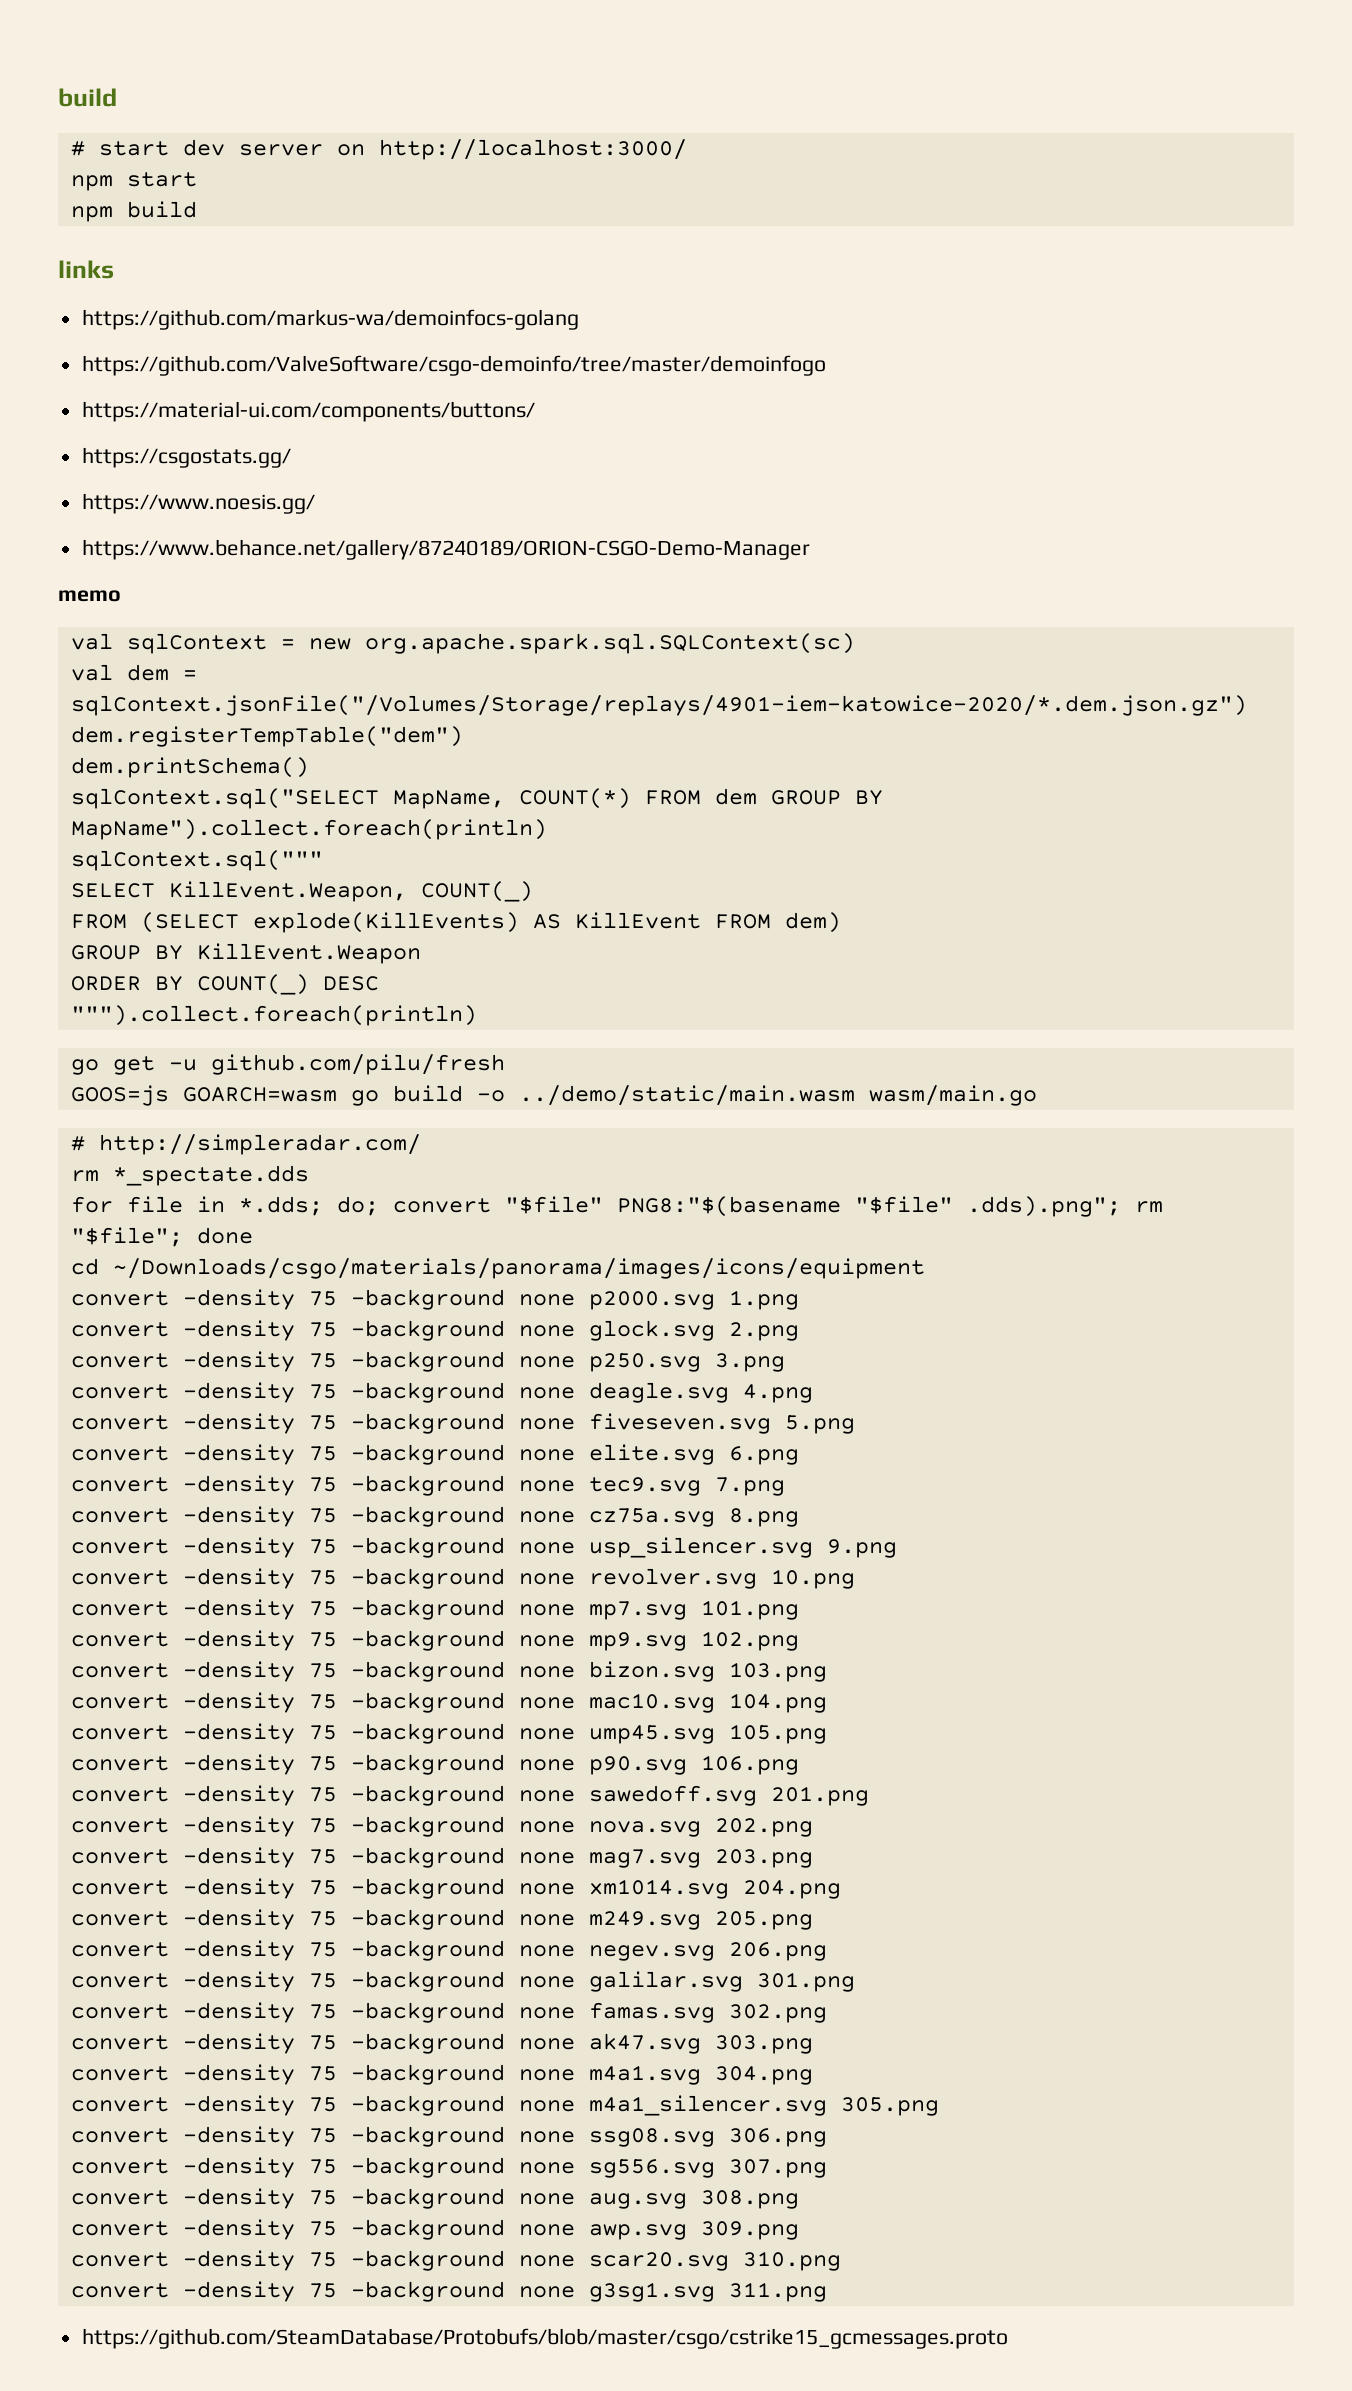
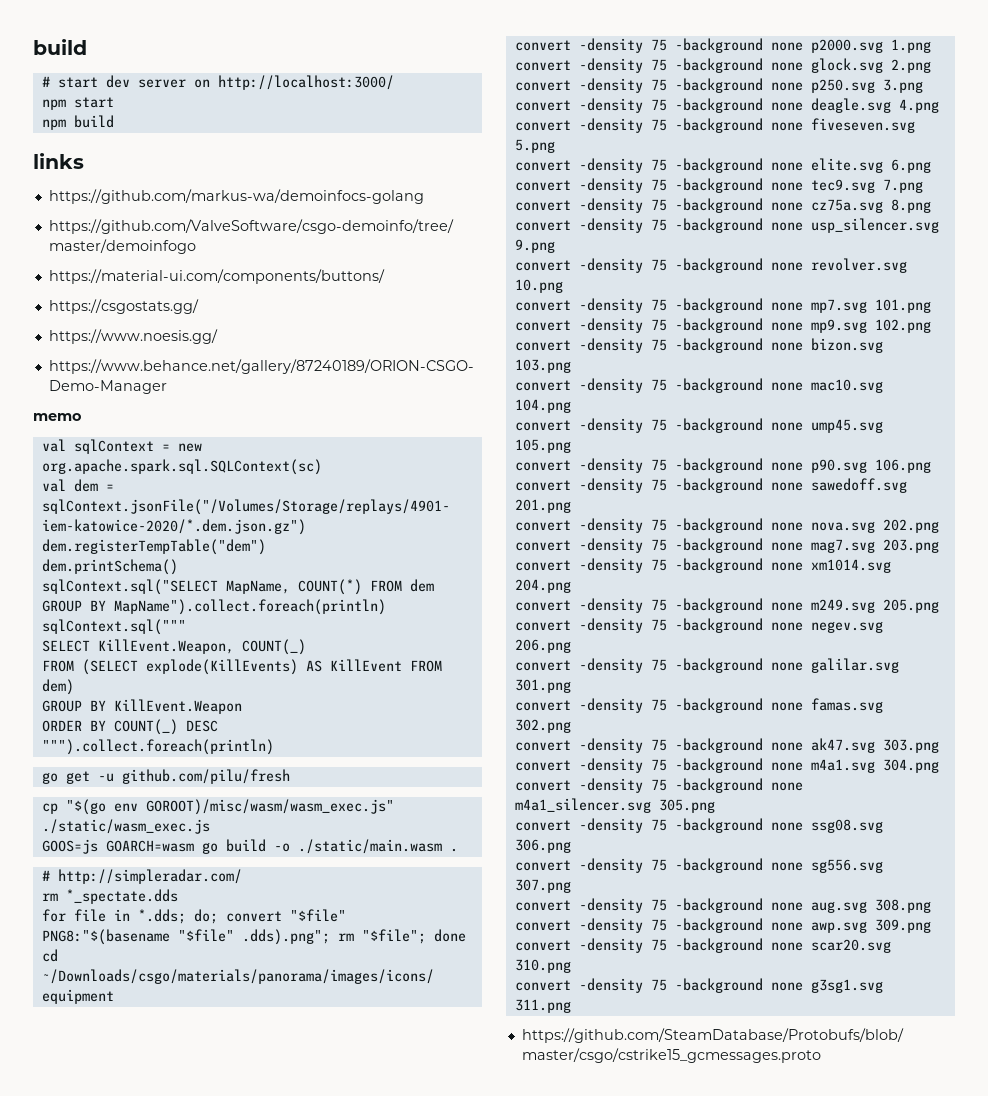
+ cp "$(go env GOROOT)/misc/wasm/wasm_exec.js" ./static/wasm_exec.js
- GOOS=js GOARCH=wasm go build -o ../demo/static/main.wasm wasm/main.go
+ GOOS=js GOARCH=wasm go build -o ./static/main.wasm .

